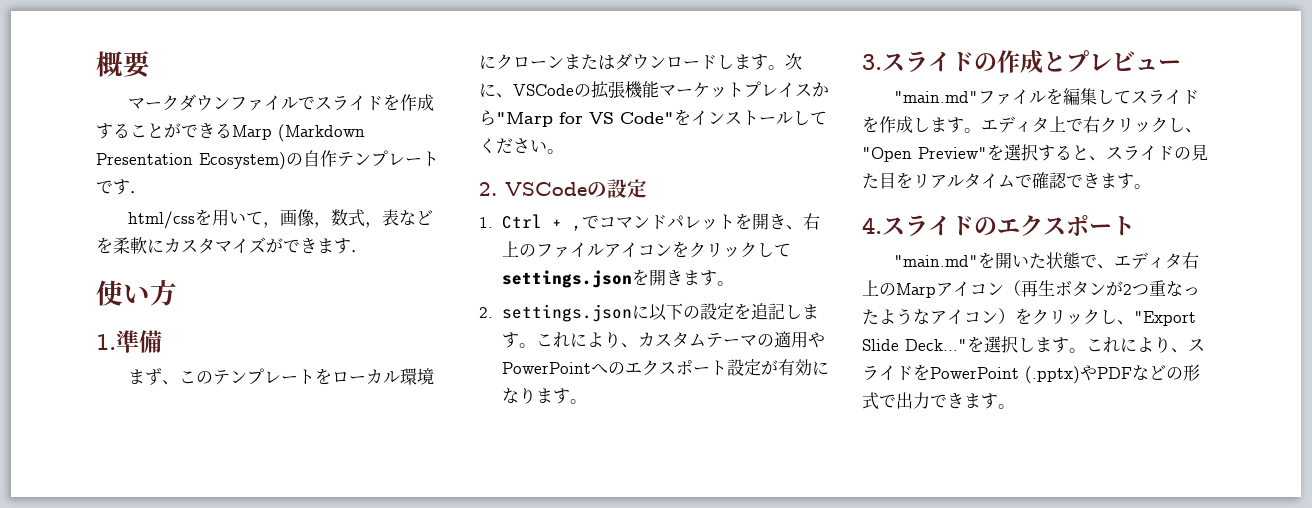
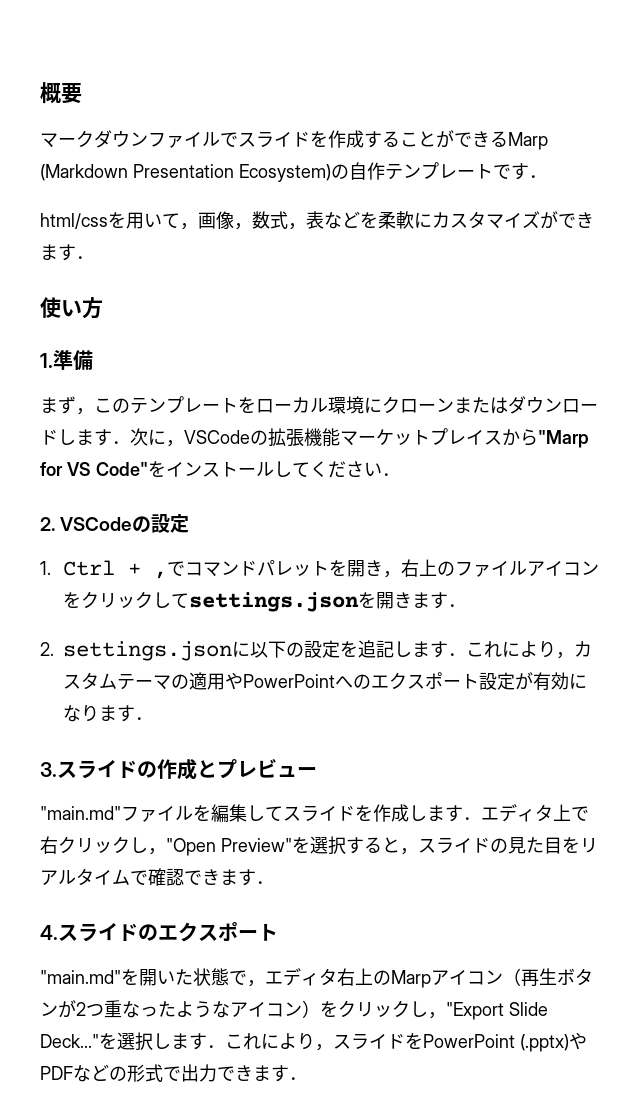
- まず、このテンプレートをローカル環境にクローンまたはダウンロードします。次に、VSCodeの拡張機能マーケットプレイスから"Marp for VS Code"をインストールしてください。
+ まず，このテンプレートをローカル環境にクローンまたはダウンロードします．次に，VSCodeの拡張機能マーケットプレイスから"Marp for VS Code"をインストールしてください．
- 1. Ctrl + ,でコマンドパレットを開き、右上のファイルアイコンをクリックしてsettings.jsonを開きます。
+ 1. Ctrl + ,でコマンドパレットを開き，右上のファイルアイコンをクリックしてsettings.jsonを開きます．
- 2. settings.jsonに以下の設定を追記します。これにより、カスタムテーマの適用やPowerPointへのエクスポート設定が有効になります。
+ 2. settings.jsonに以下の設定を追記します．これにより，カスタムテーマの適用やPowerPointへのエクスポート設定が有効になります．
- "main.md"ファイルを編集してスライドを作成します。エディタ上で右クリックし、"Open Preview"を選択すると、スライドの見た目をリアルタイムで確認できます。
+ "main.md"ファイルを編集してスライドを作成します．エディタ上で右クリックし，"Open Preview"を選択すると，スライドの見た目をリアルタイムで確認できます．
- "main.md"を開いた状態で、エディタ右上のMarpアイコン（再生ボタンが2つ重なったようなアイコン）をクリックし、"Export Slide Deck..."
+ "main.md"を開いた状態で，エディタ右上のMarpアイコン（再生ボタンが2つ重なったようなアイコン）をクリックし，"Export Slide Deck..."
- を選択します。これにより、スライドをPowerPoint (.pptx)やPDFなどの形式で出力できます。
+ を選択します．これにより，スライドをPowerPoint (.pptx)やPDFなどの形式で出力できます．

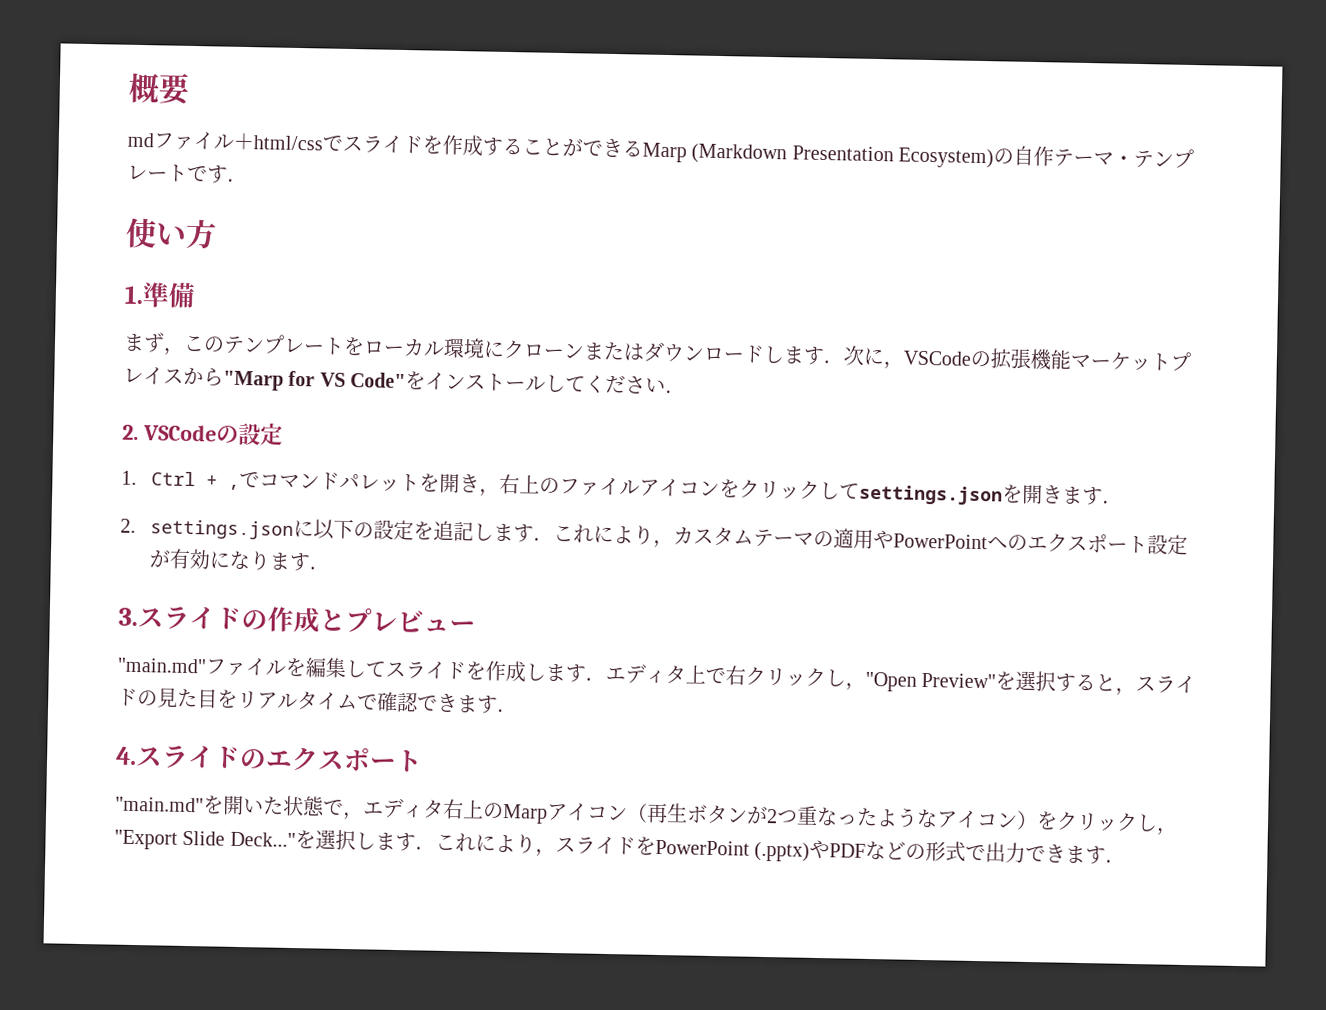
- マークダウンファイルでスライドを作成することができるMarp (Markdown Presentation Ecosystem)の自作テンプレートです．
+ mdファイル＋html/cssでスライドを作成することができるMarp (Markdown Presentation Ecosystem)の自作テーマ・テンプレートです．
- html/cssを用いて，画像，数式，表などを柔軟にカスタマイズができます．

